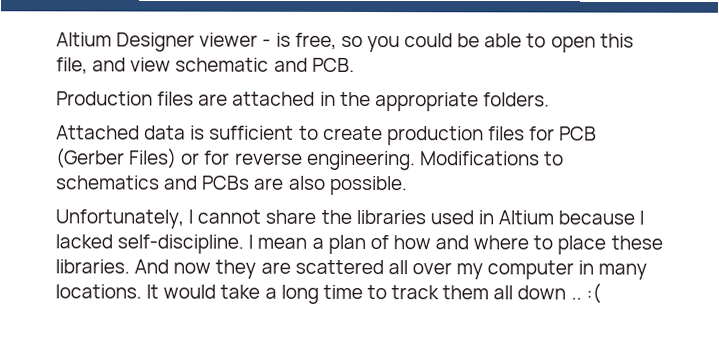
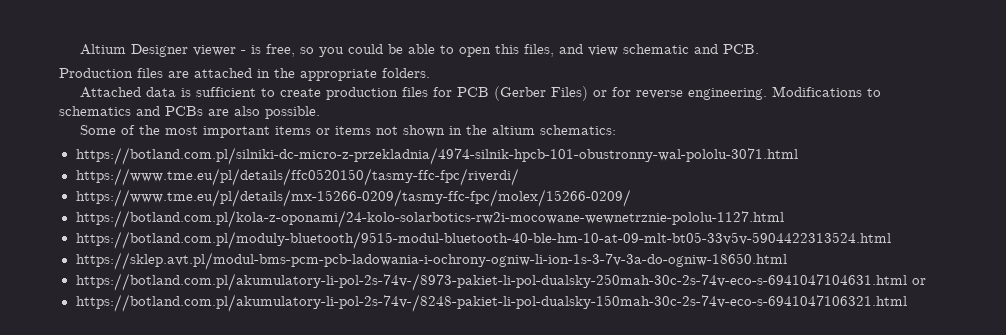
- Altium Designer viewer - is free, so you could be able to open this file, and view schematic and PCB.
+ Altium Designer viewer - is free, so you could be able to open this files, and view schematic and PCB.
- Unfortunately, I cannot share the libraries used in Altium because I lacked self-discipline. I mean a plan of how and where to place these libraries. And now they are scattered all over my computer in many locations. It would take a long time to track them all down .. :(
+ Some of the most important items or items not shown in the altium schematics:
+ https://botland.com.pl/silniki-dc-micro-z-przekladnia/4974-silnik-hpcb-101-obustronny-wal-pololu-3071.html
+ https://www.tme.eu/pl/details/ffc0520150/tasmy-ffc-fpc/riverdi/
+ https://www.tme.eu/pl/details/mx-15266-0209/tasmy-ffc-fpc/molex/15266-0209/
+ https://botland.com.pl/kola-z-oponami/24-kolo-solarbotics-rw2i-mocowane-wewnetrznie-pololu-1127.html
+ https://botland.com.pl/moduly-bluetooth/9515-modul-bluetooth-40-ble-hm-10-at-09-mlt-bt05-33v5v-5904422313524.html
+ https://sklep.avt.pl/modul-bms-pcm-pcb-ladowania-i-ochrony-ogniw-li-ion-1s-3-7v-3a-do-ogniw-18650.html
+ https://botland.com.pl/akumulatory-li-pol-2s-74v-/8973-pakiet-li-pol-dualsky-250mah-30c-2s-74v-eco-s-6941047104631.html or
+ https://botland.com.pl/akumulatory-li-pol-2s-74v-/8248-pakiet-li-pol-dualsky-150mah-30c-2s-74v-eco-s-6941047106321.html

